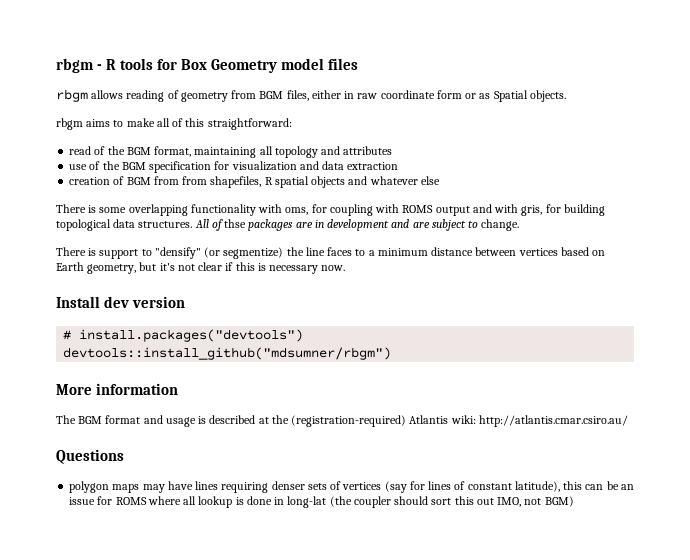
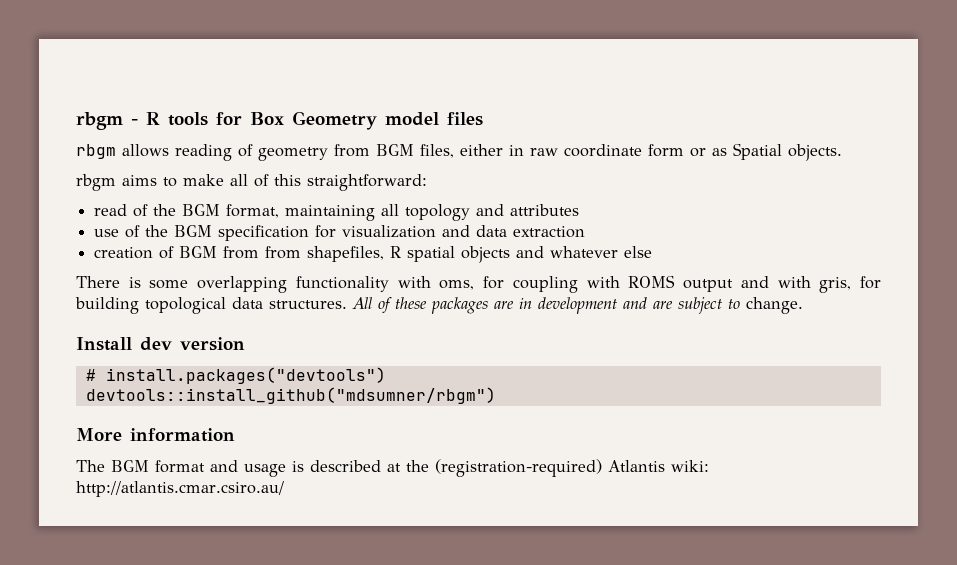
- All of thse packages are in development and are subject to change.
+ All of these packages are in development and are subject to change.
- There is support to "densify" (or segmentize) the line faces to a minimum distance between vertices based on Earth geometry, but it's not clear if this is necessary now.
- Questions
- polygon maps may have lines requiring denser sets of vertices (say for lines of constant latitude), this can be an issue for ROMS where all lookup is done in long-lat (the coupler should sort this out IMO, not BGM)

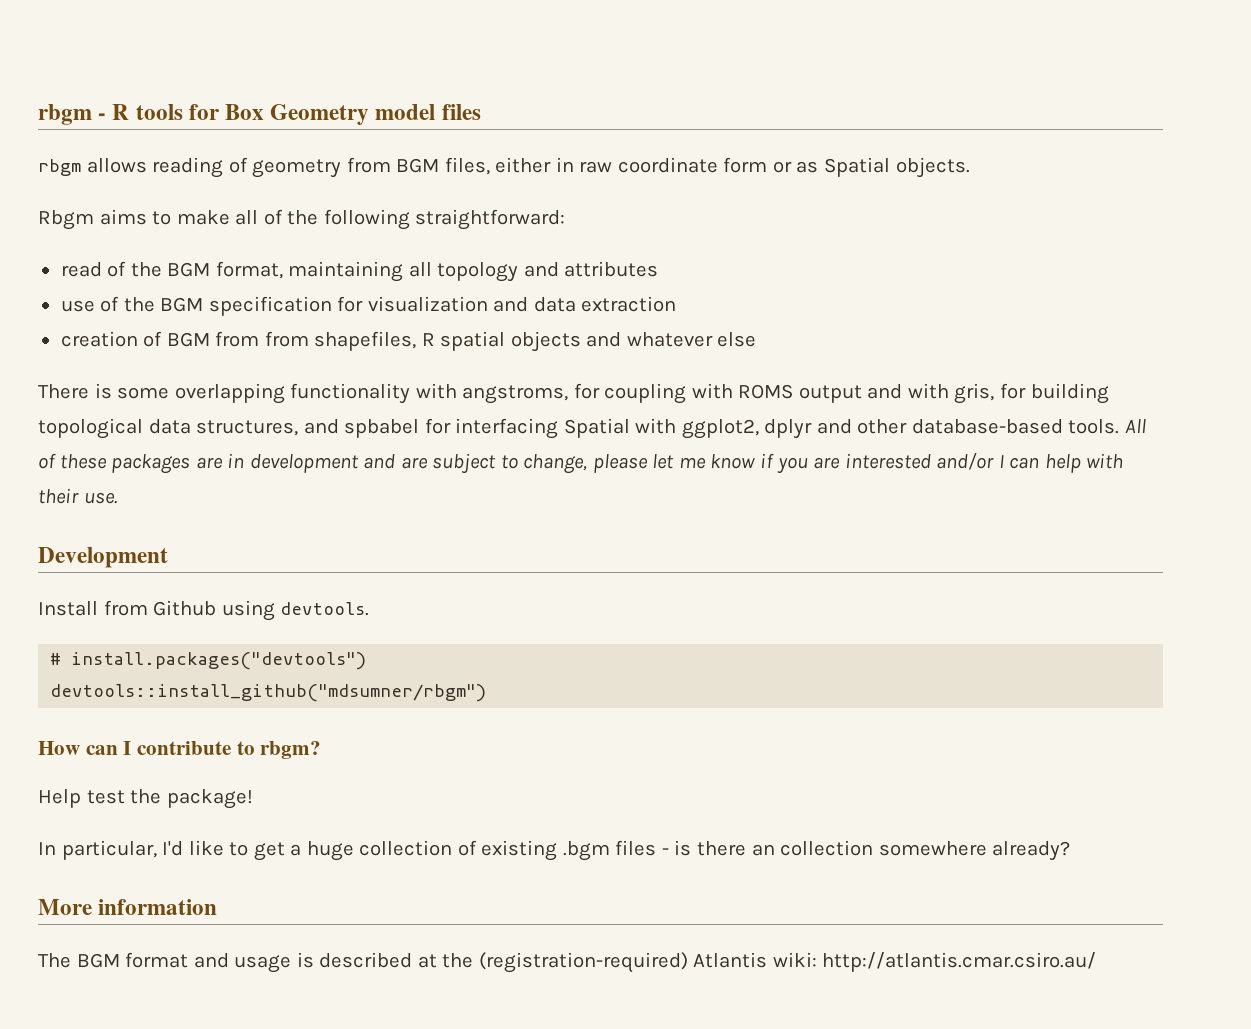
- rbgm aims to make all of this straightforward:
+ Rbgm aims to make all of the following straightforward:
- There is some overlapping functionality with oms, for coupling with ROMS output and with gris, for building topological data structures.
+ There is some overlapping functionality with angstroms, for coupling with ROMS output and with gris, for building topological data structures, and spbabel for interfacing Spatial with ggplot2, dplyr and other database-based tools.
- All of these packages are in development and are subject to change.
- Install dev version
+ All of these packages are in development and are subject to change, please let me know if you are interested and/or I can help with their use.
+ Development
+ Install from Github using devtools.
  # install.packages("devtools")
  devtools::install_github("mdsumner/rbgm")
+ How can I contribute to rbgm?
+ Help test the package!
+ In particular, I'd like to get a huge collection of existing .bgm files - is there an collection somewhere already?

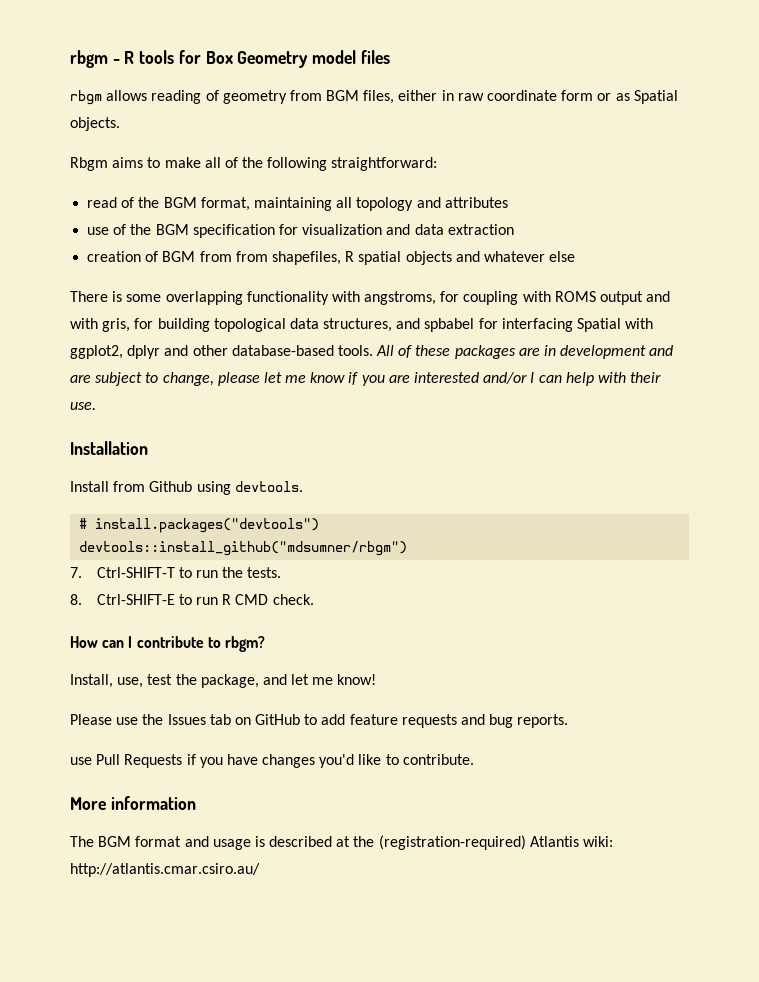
- Development
+ Installation
+ 7. Ctrl-SHIFT-T to run the tests.
+ 8. Ctrl-SHIFT-E to run R CMD check.
- Help test the package!
- In particular, I'd like to get a huge collection of existing .bgm files - is there an collection somewhere already?
+ Install, use, test the package, and let me know!
+ Please use the Issues tab on GitHub to add feature requests and bug reports.
+ use Pull Requests if you have changes you'd like to contribute.

